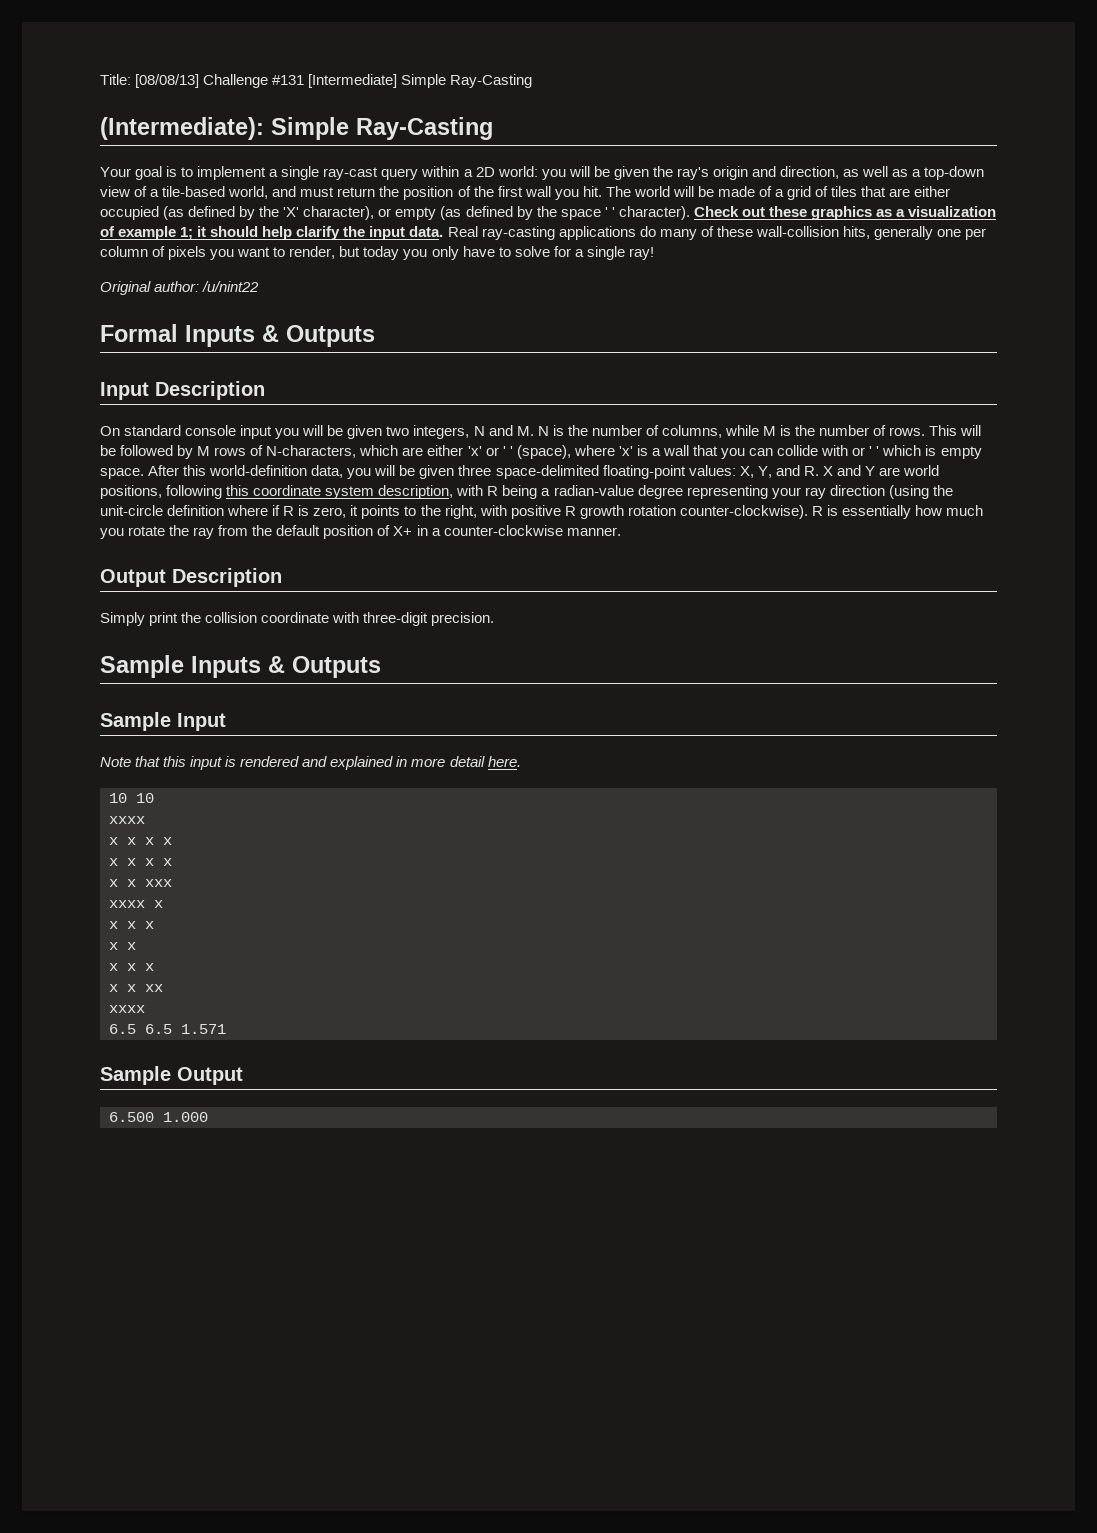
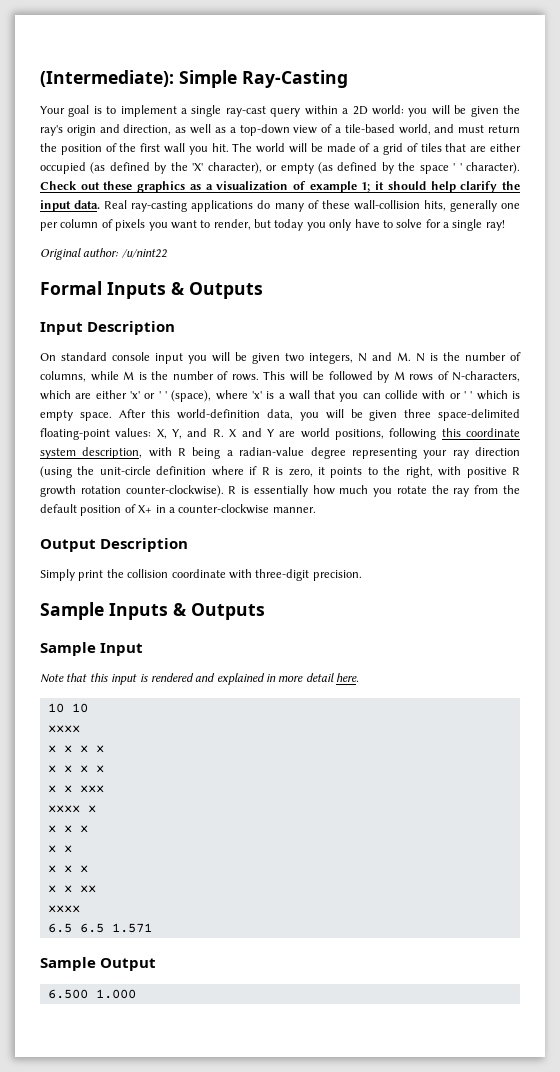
- Title: [08/08/13] Challenge #131 [Intermediate] Simple Ray-Casting

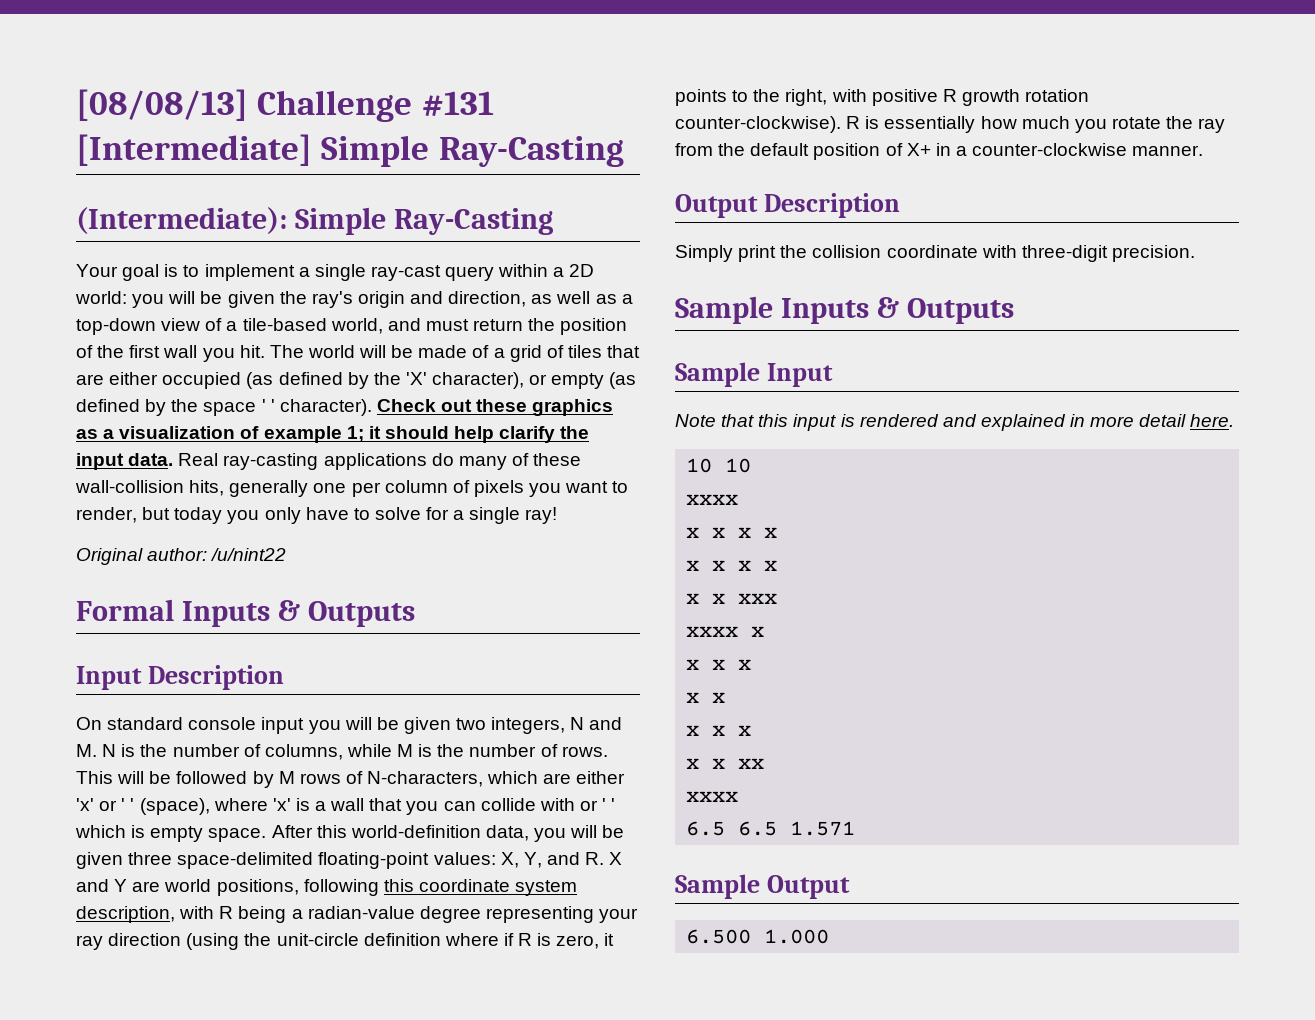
+ [08/08/13] Challenge #131 [Intermediate] Simple Ray-Casting

